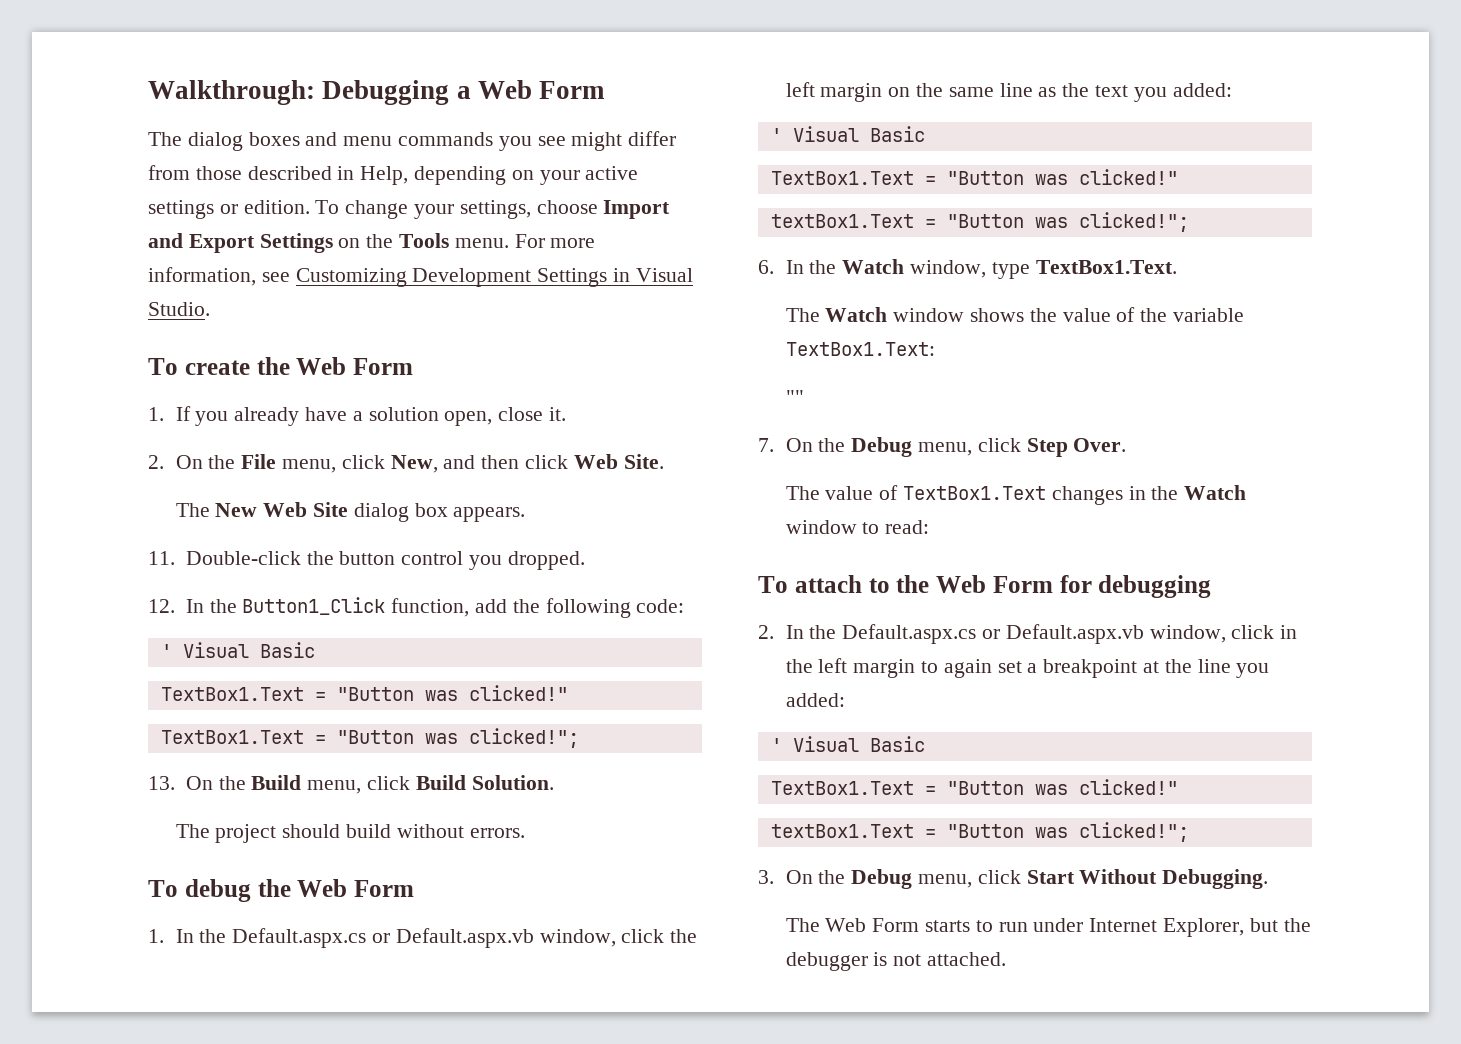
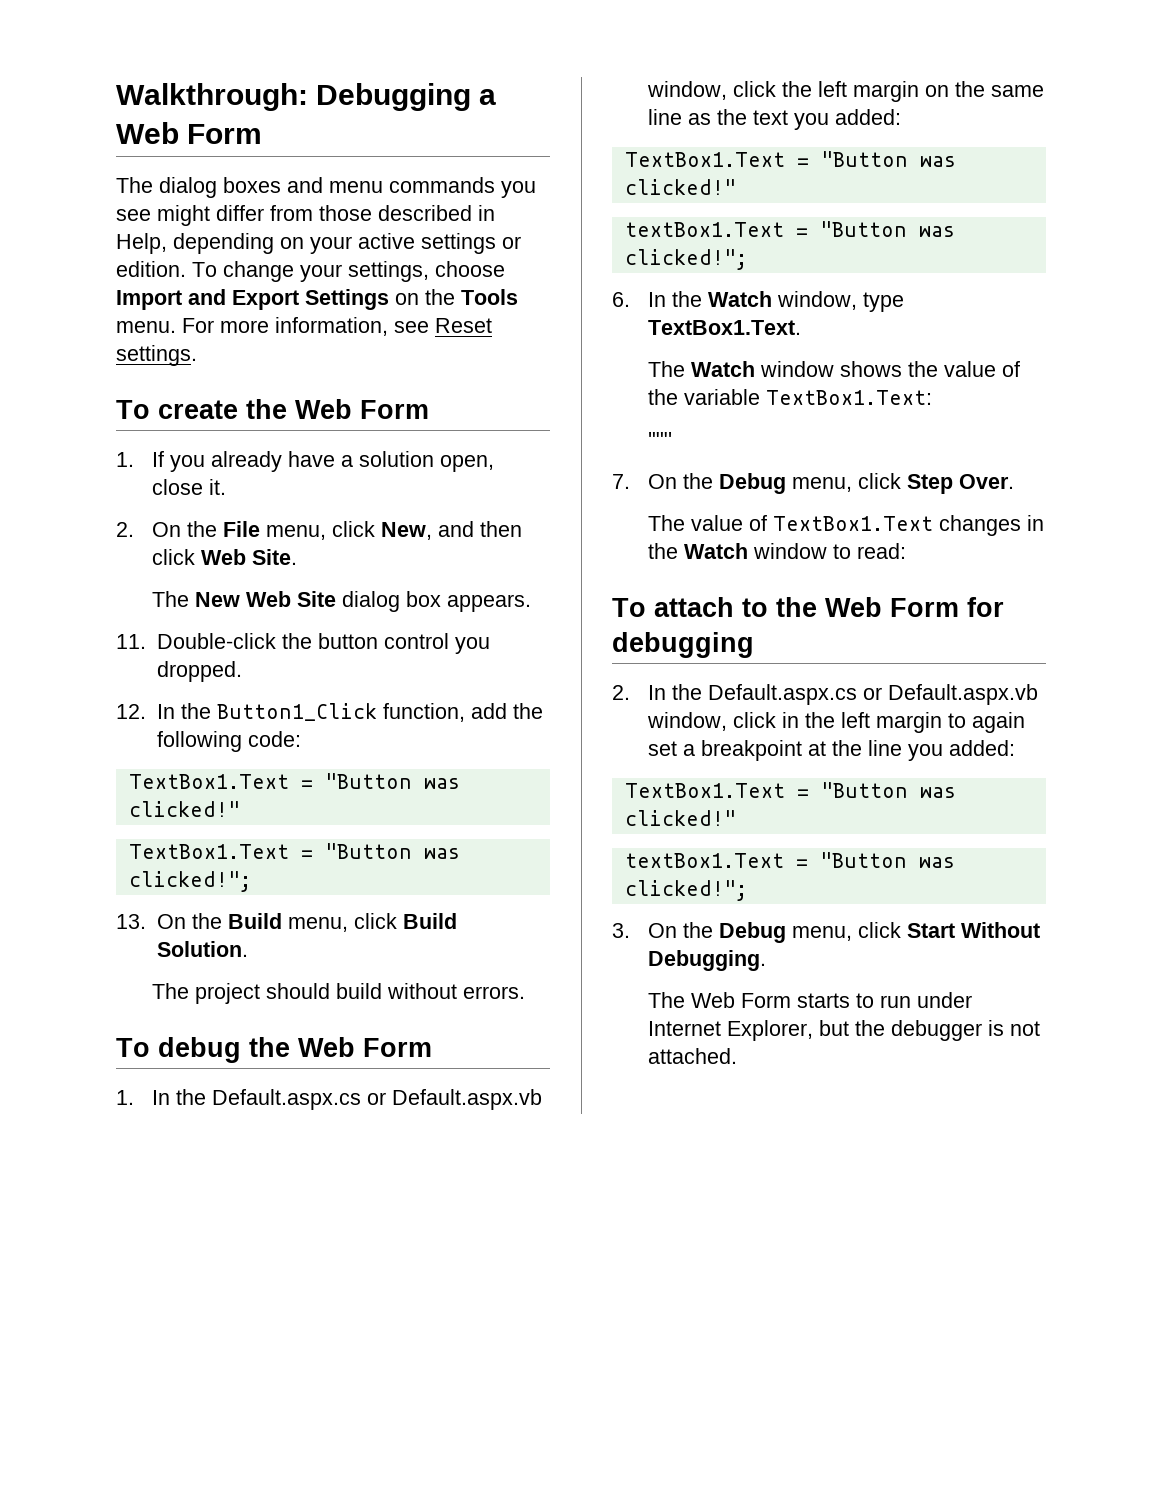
- For more information, see Customizing Development Settings in Visual Studio.
+ For more information, see Reset settings.
  12. In the Button1_Click function, add the following code:
- ' Visual Basic
  1. In the Default.aspx.cs or Default.aspx.vb window, click the left margin on the same line as the text you added:
- ' Visual Basic
- ""
+ '""'
  2. In the Default.aspx.cs or Default.aspx.vb window, click in the left margin to again set a breakpoint at the line you added:
- ' Visual Basic

